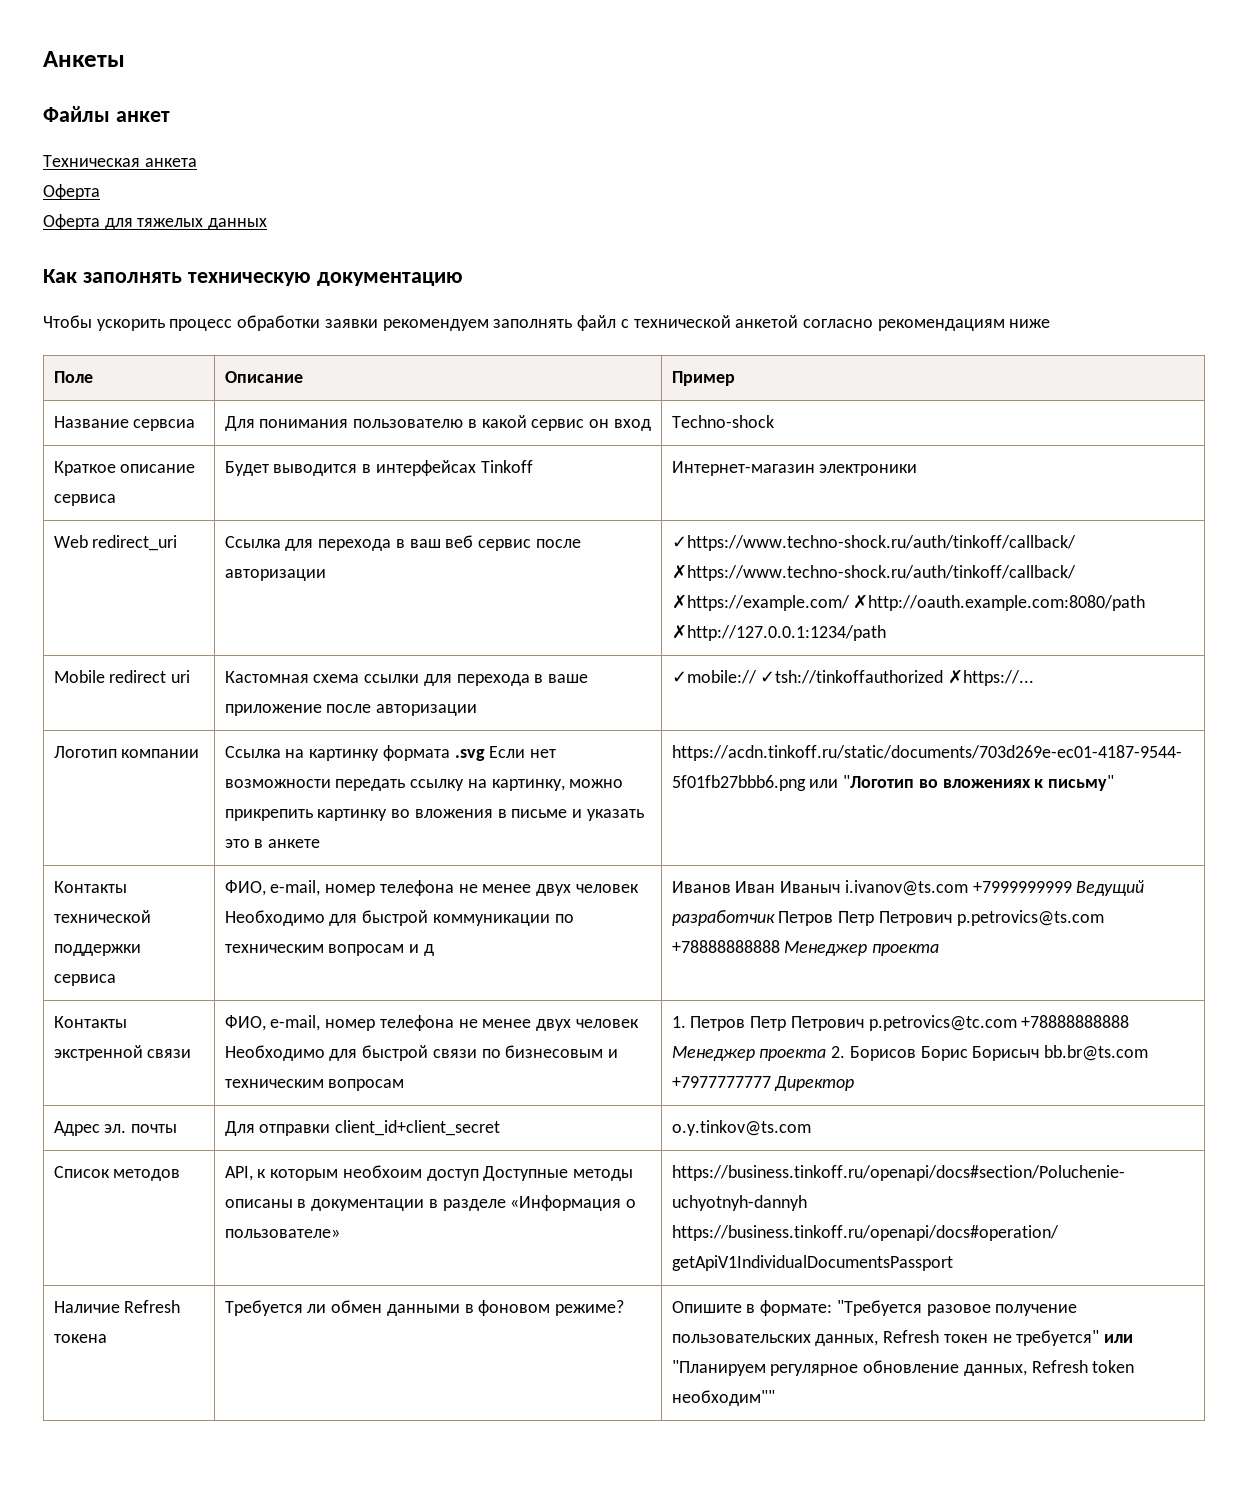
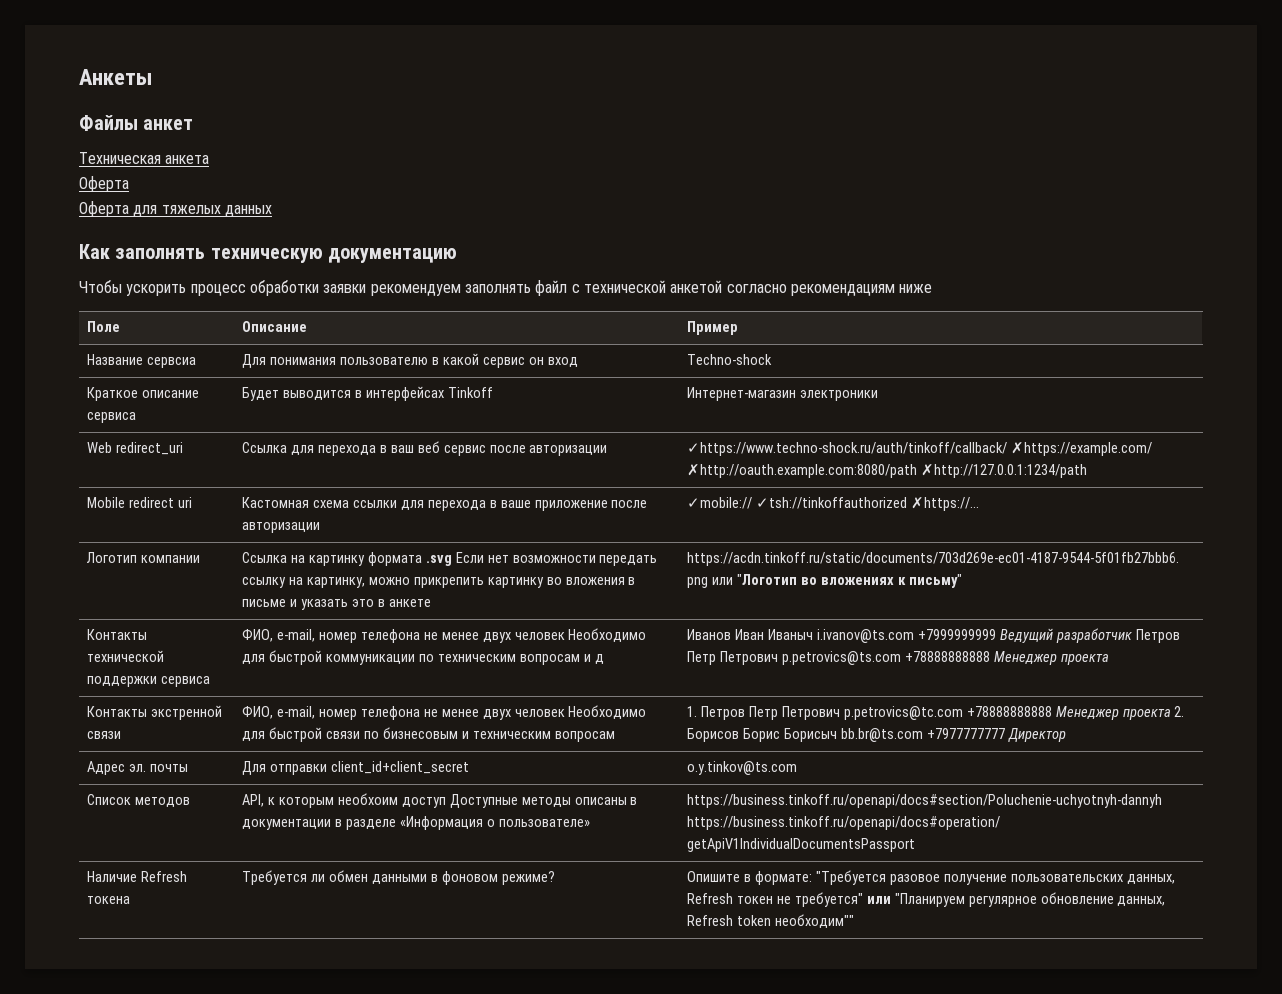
- Web redirect_uri | Ссылка для перехода в ваш веб сервис после авторизации | ✓https://www.techno-shock.ru/auth/tinkoff/callback/ ✗https://www.techno-shock.ru/auth/tinkoff/callback/ ✗https://example.com/ ✗http://oauth.example.com:8080/path ✗http://127.0.0.1:1234/path
+ Web redirect_uri | Ссылка для перехода в ваш веб сервис после авторизации | ✓https://www.techno-shock.ru/auth/tinkoff/callback/ ✗https://example.com/ ✗http://oauth.example.com:8080/path ✗http://127.0.0.1:1234/path

